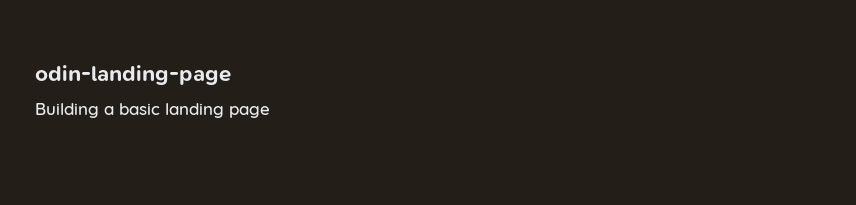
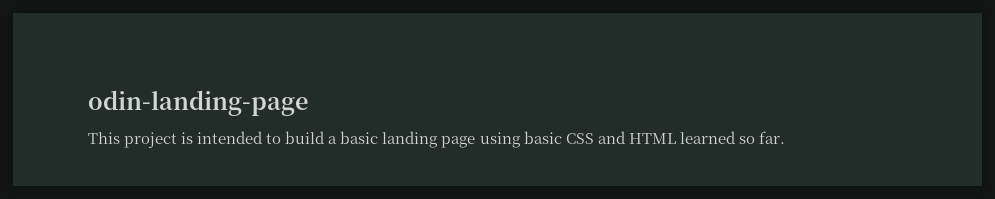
- Building a basic landing page
+ This project is intended to build a basic landing page using basic CSS and HTML learned so far.

